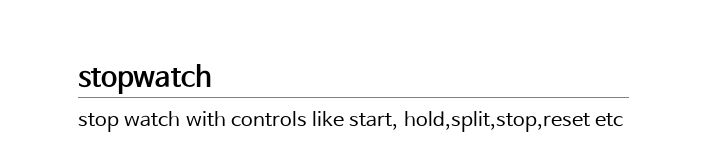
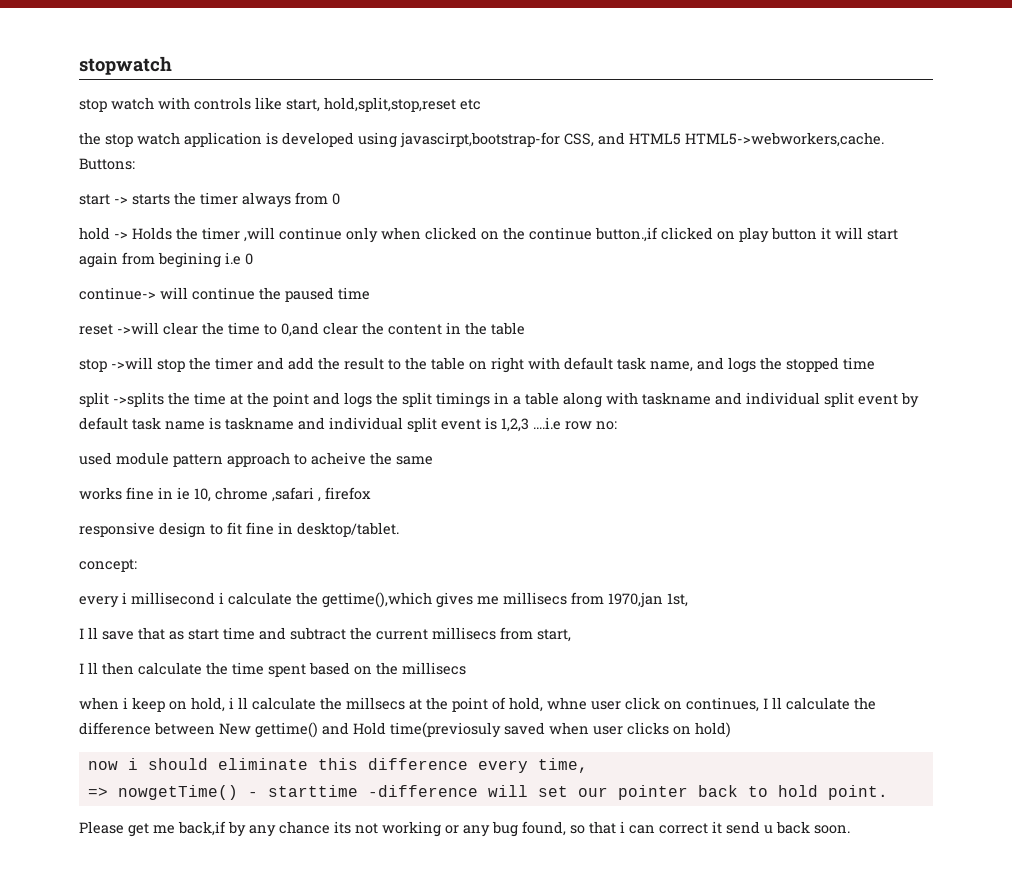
+ the stop watch application is developed using javascirpt,bootstrap-for CSS, and HTML5 HTML5->webworkers,cache. Buttons:
+ start -> starts the timer always from 0
+ hold -> Holds the timer ,will continue only when clicked on the continue button.,if clicked on play button it will start again from begining i.e 0
+ continue-> will continue the paused time
+ reset ->will clear the time to 0,and clear the content in the table
+ stop ->will stop the timer and add the result to the table on right with default task name, and logs the stopped time
+ split ->splits the time at the point and logs the split timings in a table along with taskname and individual split event by default task name is taskname and individual split event is 1,2,3 ....i.e row no:
+ used module pattern approach to acheive the same
+ works fine in ie 10, chrome ,safari , firefox
+ responsive design to fit fine in desktop/tablet.
+ concept:
+ every i millisecond i calculate the gettime(),which gives me millisecs from 1970,jan 1st,
+ I ll save that as start time and subtract the current millisecs from start,
+ I ll then calculate the time spent based on the millisecs
+ when i keep on hold, i ll calculate the millsecs at the point of hold, whne user click on continues, I ll calculate the difference between New gettime() and Hold time(previosuly saved when user clicks on hold)
+ now i should eliminate this difference every time,
+ => nowgetTime() - starttime -difference will set our pointer back to hold point.
+ Please get me back,if by any chance its not working or any bug found, so that i can correct it send u back soon.

